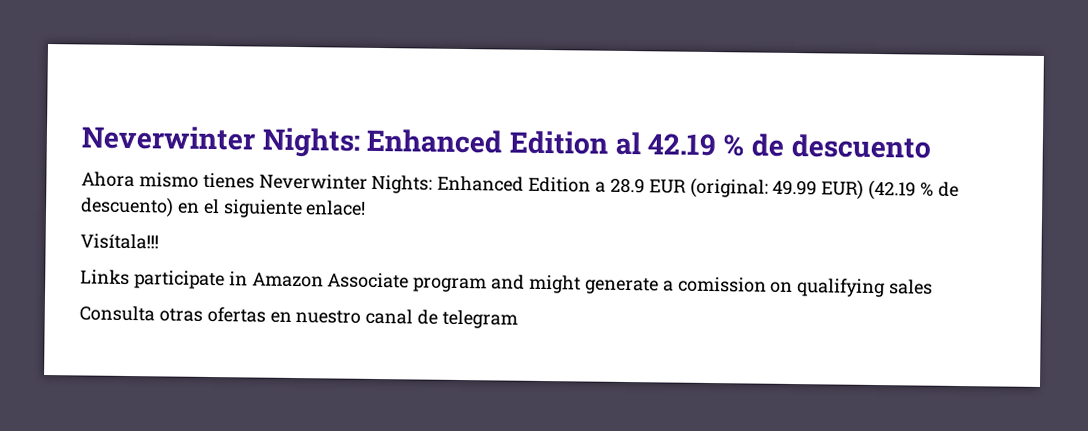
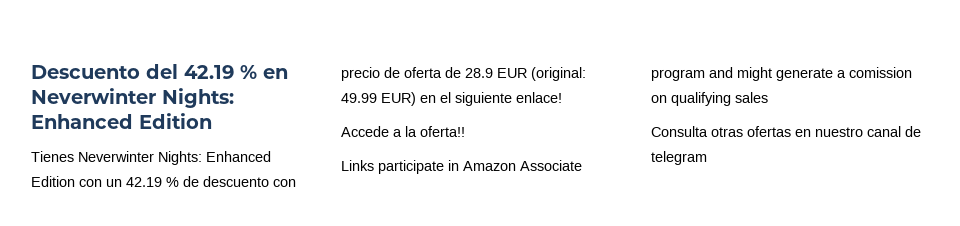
- Neverwinter Nights: Enhanced Edition al 42.19 % de descuento
- Ahora mismo tienes Neverwinter Nights: Enhanced Edition a 28.9 EUR (original: 49.99 EUR) (42.19 % de descuento) en el siguiente enlace!
+ Descuento del 42.19 % en Neverwinter Nights: Enhanced Edition
+ Tienes Neverwinter Nights: Enhanced Edition con un 42.19 % de descuento con precio de oferta de 28.9 EUR (original: 49.99 EUR) en el siguiente enlace!
- Visítala!!!
+ Accede a la oferta!!

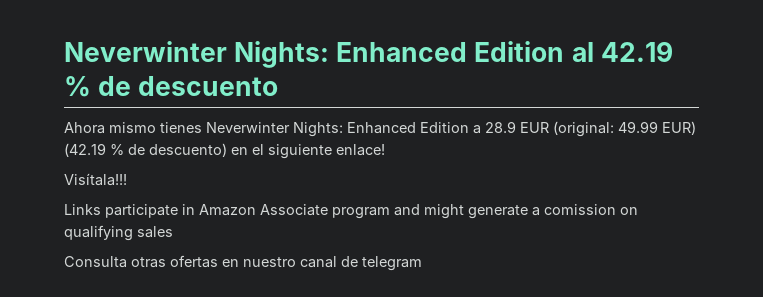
- Descuento del 42.19 % en Neverwinter Nights: Enhanced Edition
- Tienes Neverwinter Nights: Enhanced Edition con un 42.19 % de descuento con precio de oferta de 28.9 EUR (original: 49.99 EUR) en el siguiente enlace!
+ Neverwinter Nights: Enhanced Edition al 42.19 % de descuento
+ Ahora mismo tienes Neverwinter Nights: Enhanced Edition a 28.9 EUR (original: 49.99 EUR) (42.19 % de descuento) en el siguiente enlace!
- Accede a la oferta!!
+ Visítala!!!

